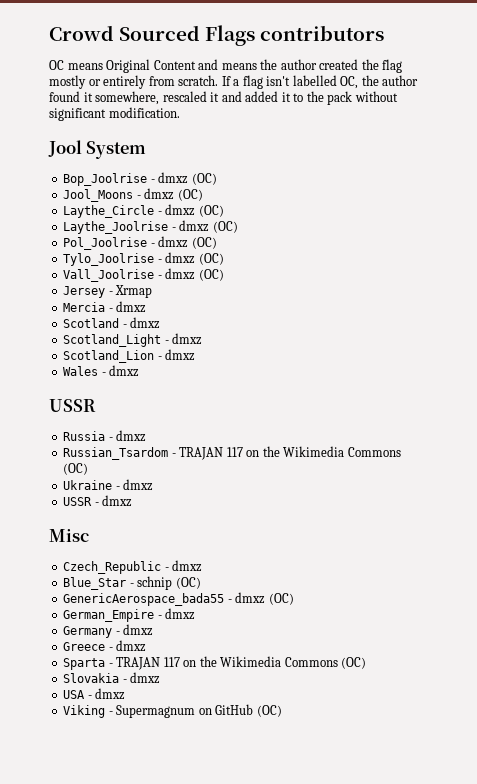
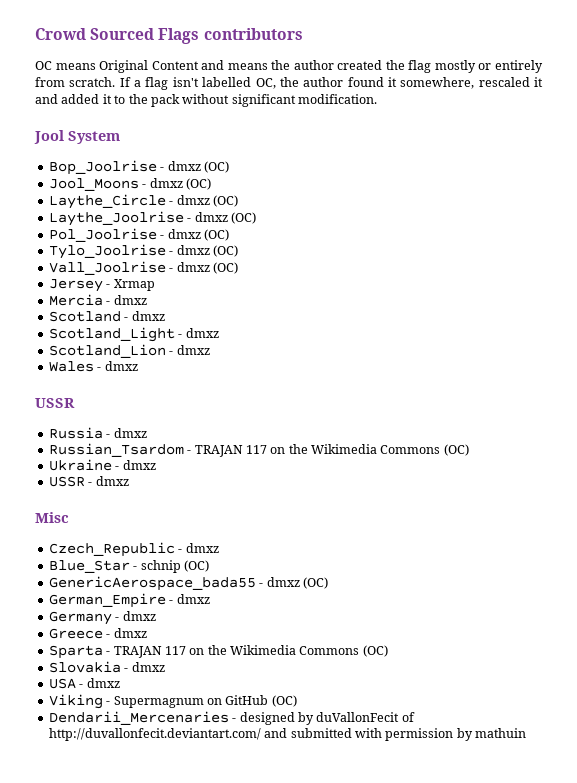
+ Dendarii_Mercenaries - designed by duVallonFecit of http://duvallonfecit.deviantart.com/ and submitted with permission by mathuin

